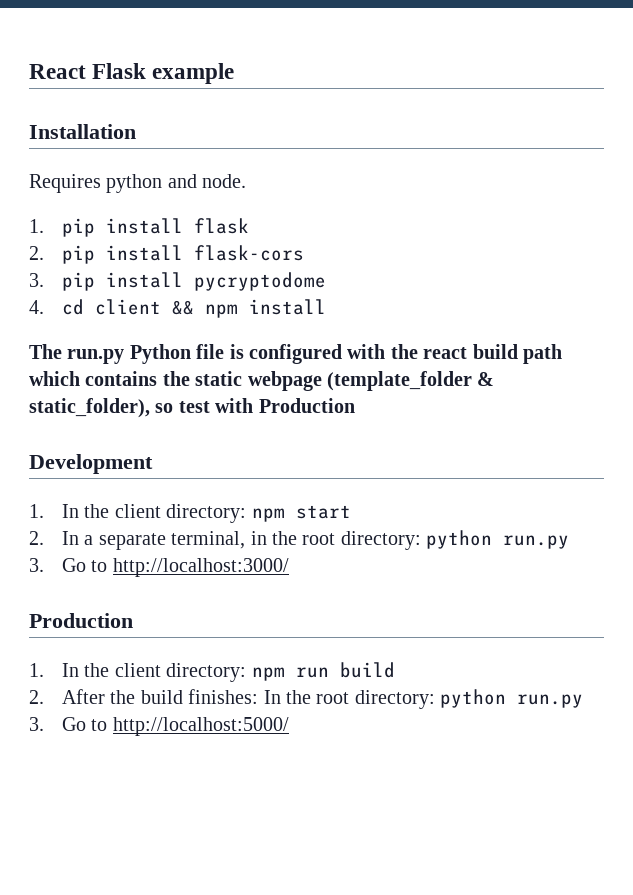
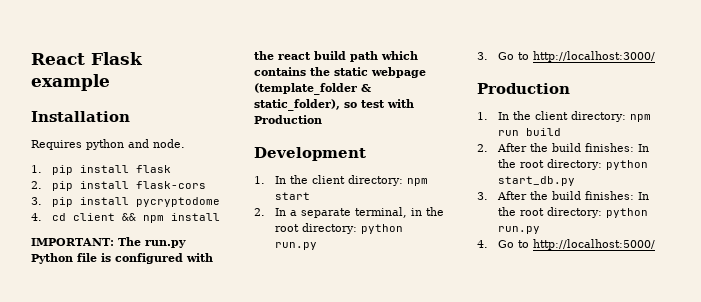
- The run.py Python file is configured with the react build path which contains the static webpage (template_folder & static_folder), so test with Production
+ IMPORTANT: The run.py Python file is configured with the react build path which contains the static webpage (template_folder & static_folder), so test with Production
- 2. After the build finishes: In the root directory: python run.py
- 3. Go to http://localhost:5000/
+ 2. After the build finishes: In the root directory: python start_db.py
+ 3. After the build finishes: In the root directory: python run.py
+ 4. Go to http://localhost:5000/

